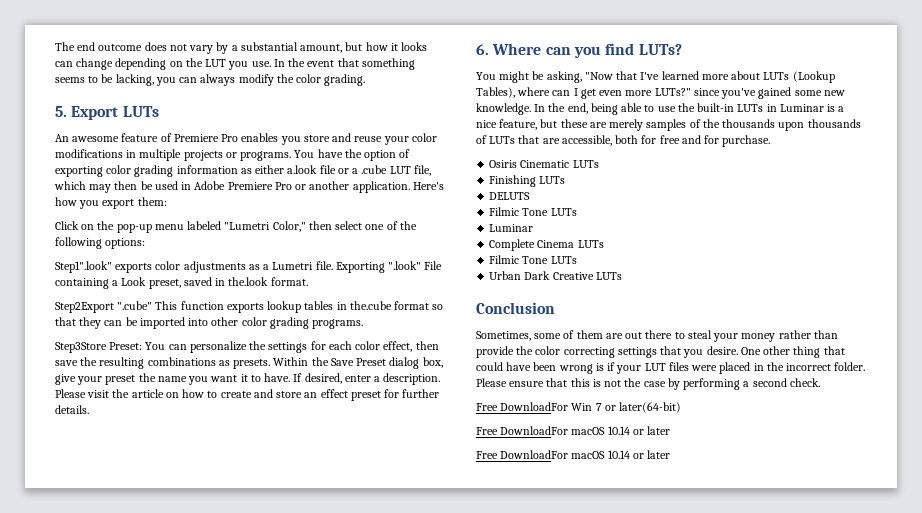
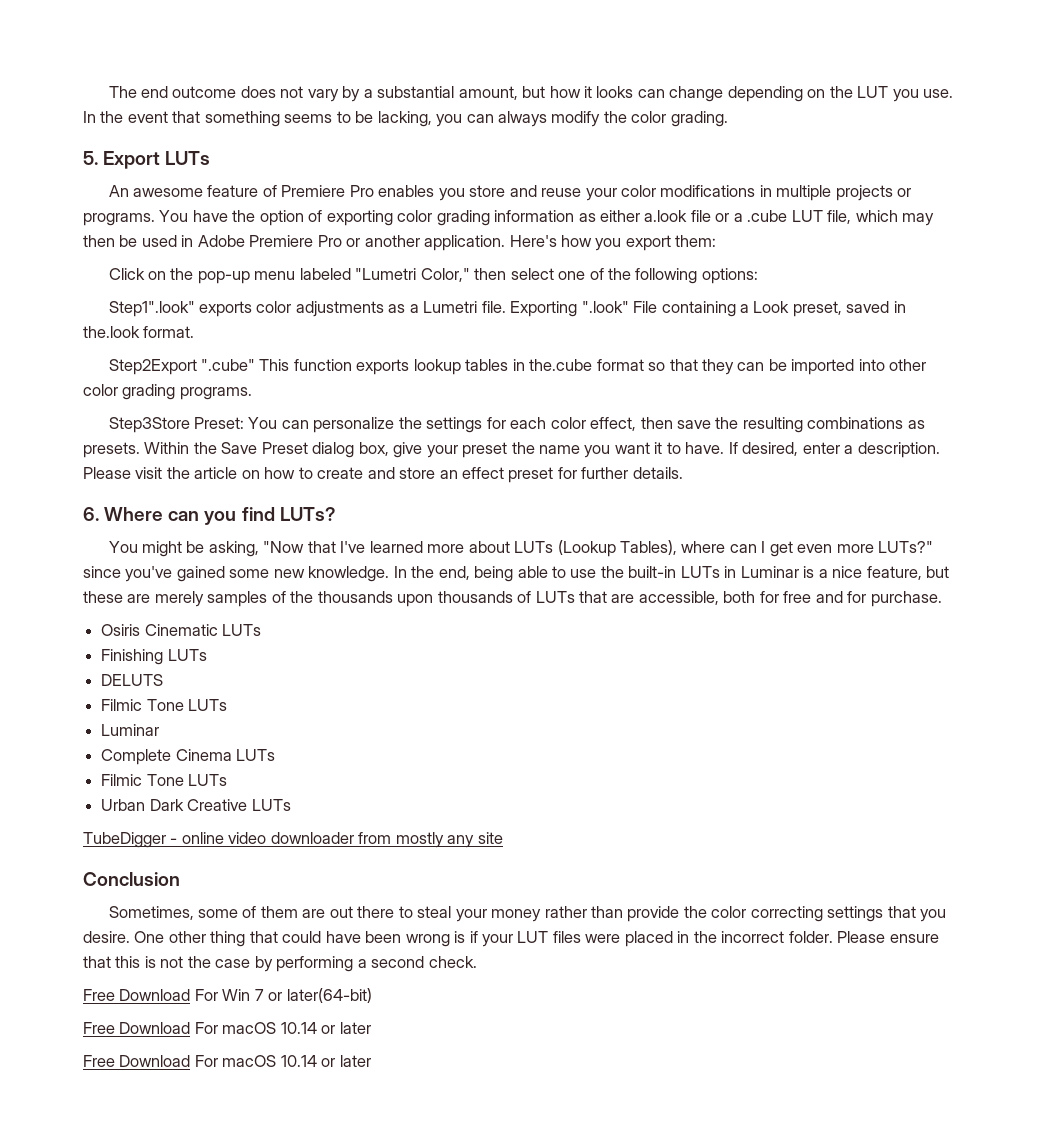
+ TubeDigger - online video downloader from mostly any site
- Free DownloadFor Win 7 or later(64-bit)
- Free DownloadFor macOS 10.14 or later
- Free DownloadFor macOS 10.14 or later
+ Free Download For Win 7 or later(64-bit)
+ Free Download For macOS 10.14 or later
+ Free Download For macOS 10.14 or later

